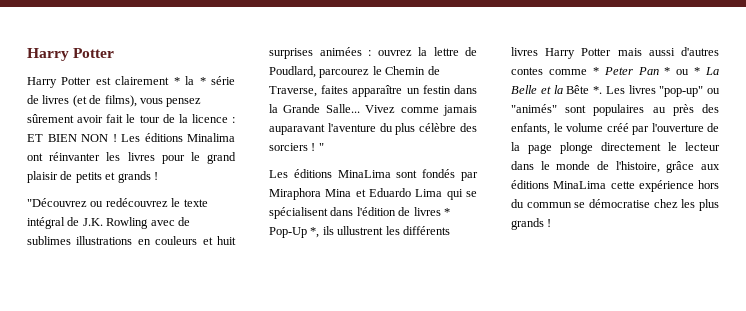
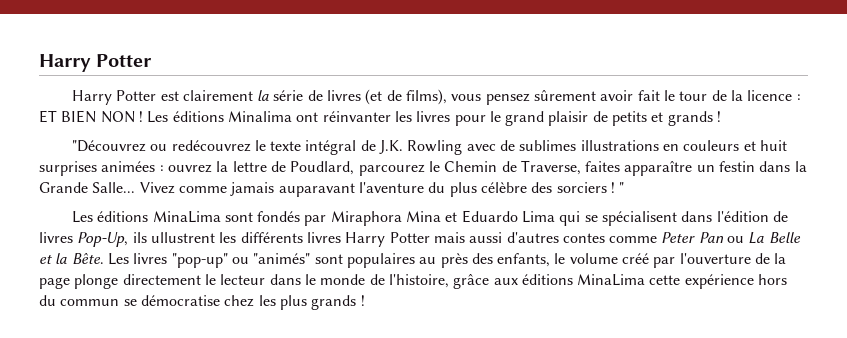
- Harry Potter est clairement * la * série de livres (et de films), vous pensez sûrement avoir fait le tour de la licence : ET BIEN NON !
+ Harry Potter est clairement la série de livres (et de films), vous pensez sûrement avoir fait le tour de la licence : ET BIEN NON !
- Les éditions MinaLima sont fondés par Miraphora Mina et Eduardo Lima qui se spécialisent dans l'édition de livres * Pop-Up *, ils ullustrent les différents livres Harry Potter mais aussi d'autres contes comme * Peter Pan * ou * La Belle et la Bête *.
+ Les éditions MinaLima sont fondés par Miraphora Mina et Eduardo Lima qui se spécialisent dans l'édition de livres Pop-Up, ils ullustrent les différents livres Harry Potter mais aussi d'autres contes comme Peter Pan ou La Belle et la Bête.

